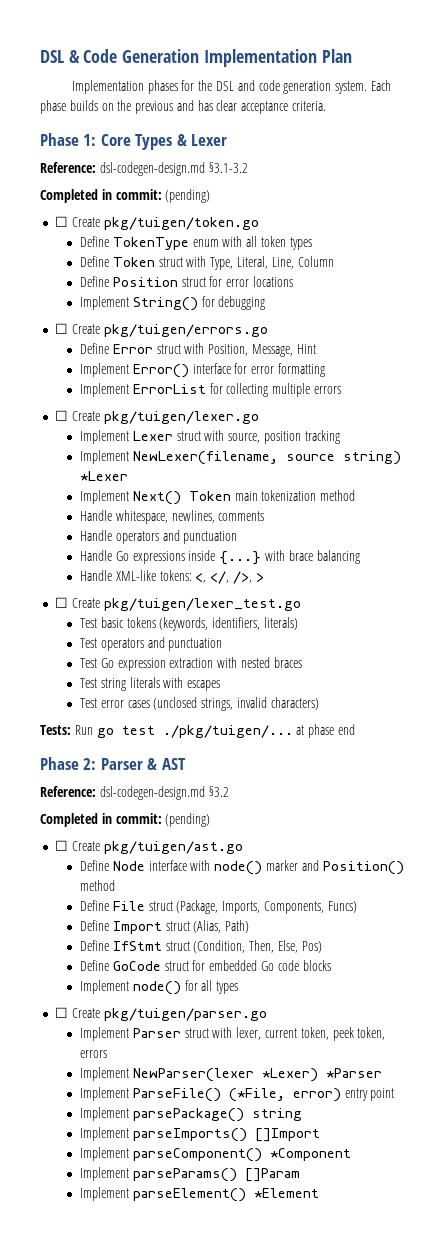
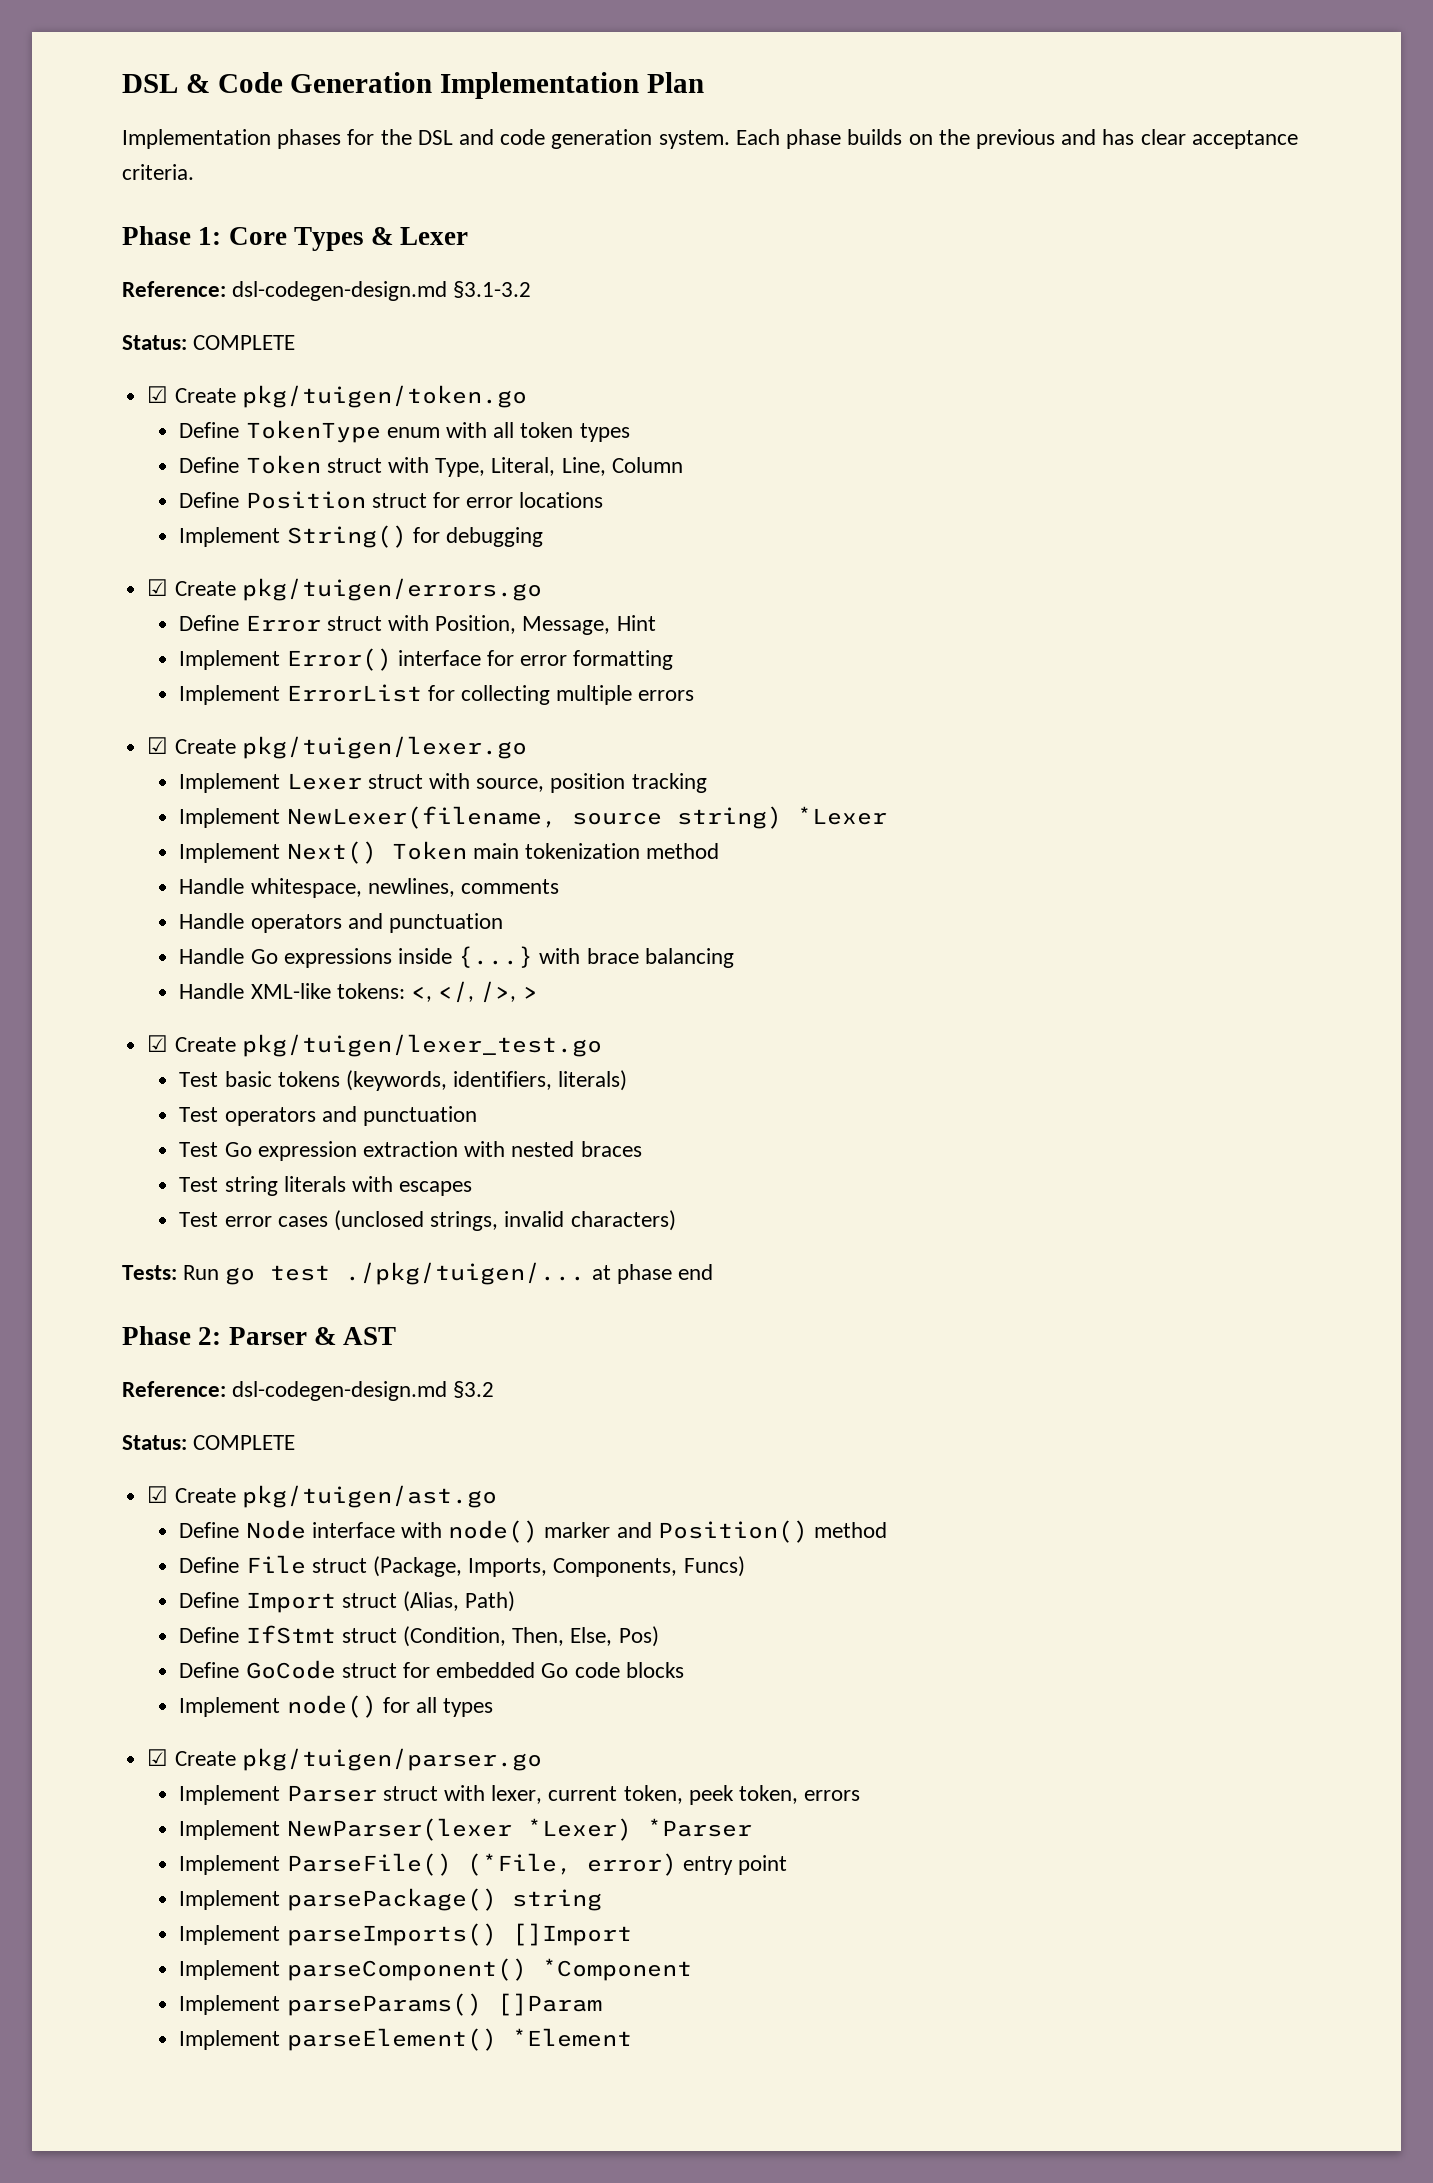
  Reference: dsl-codegen-design.md §3.1-3.2
- Completed in commit: (pending)
- ☐ Create pkg/tuigen/token.go
+ Status: COMPLETE
+ ☑ Create pkg/tuigen/token.go
- ☐ Create pkg/tuigen/errors.go
+ ☑ Create pkg/tuigen/errors.go
- ☐ Create pkg/tuigen/lexer.go
+ ☑ Create pkg/tuigen/lexer.go
- ☐ Create pkg/tuigen/lexer_test.go
+ ☑ Create pkg/tuigen/lexer_test.go
  Reference: dsl-codegen-design.md §3.2
- Completed in commit: (pending)
- ☐ Create pkg/tuigen/ast.go
+ Status: COMPLETE
+ ☑ Create pkg/tuigen/ast.go
- ☐ Create pkg/tuigen/parser.go
+ ☑ Create pkg/tuigen/parser.go

